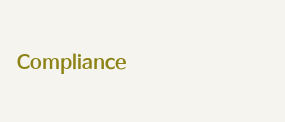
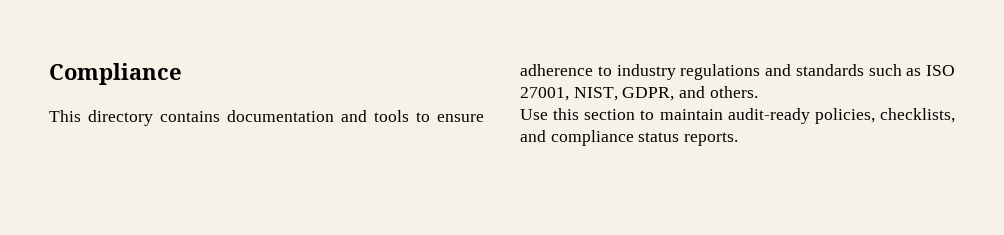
+ This directory contains documentation and tools to ensure adherence to industry regulations and standards such as ISO 27001, NIST, GDPR, and others.
+ Use this section to maintain audit-ready policies, checklists, and compliance status reports.

